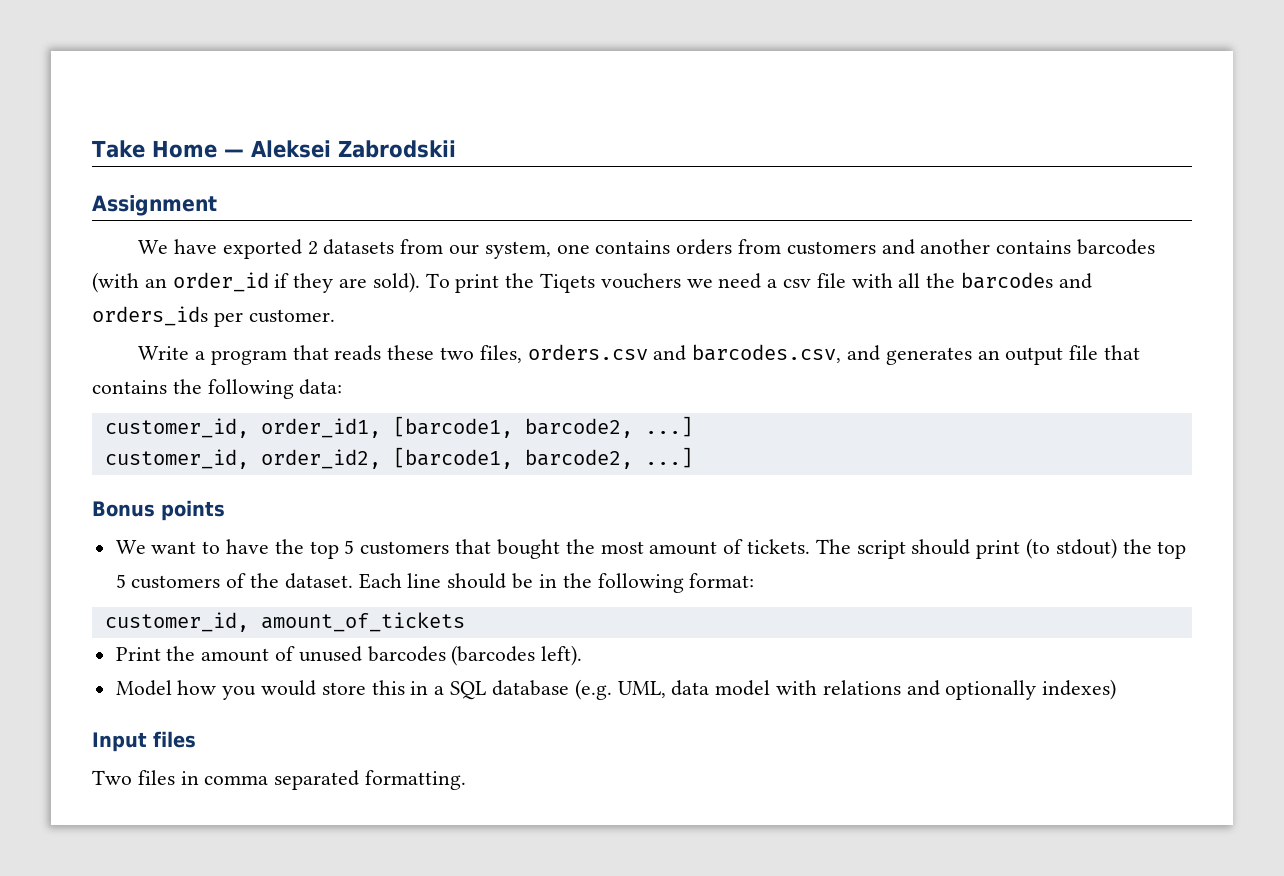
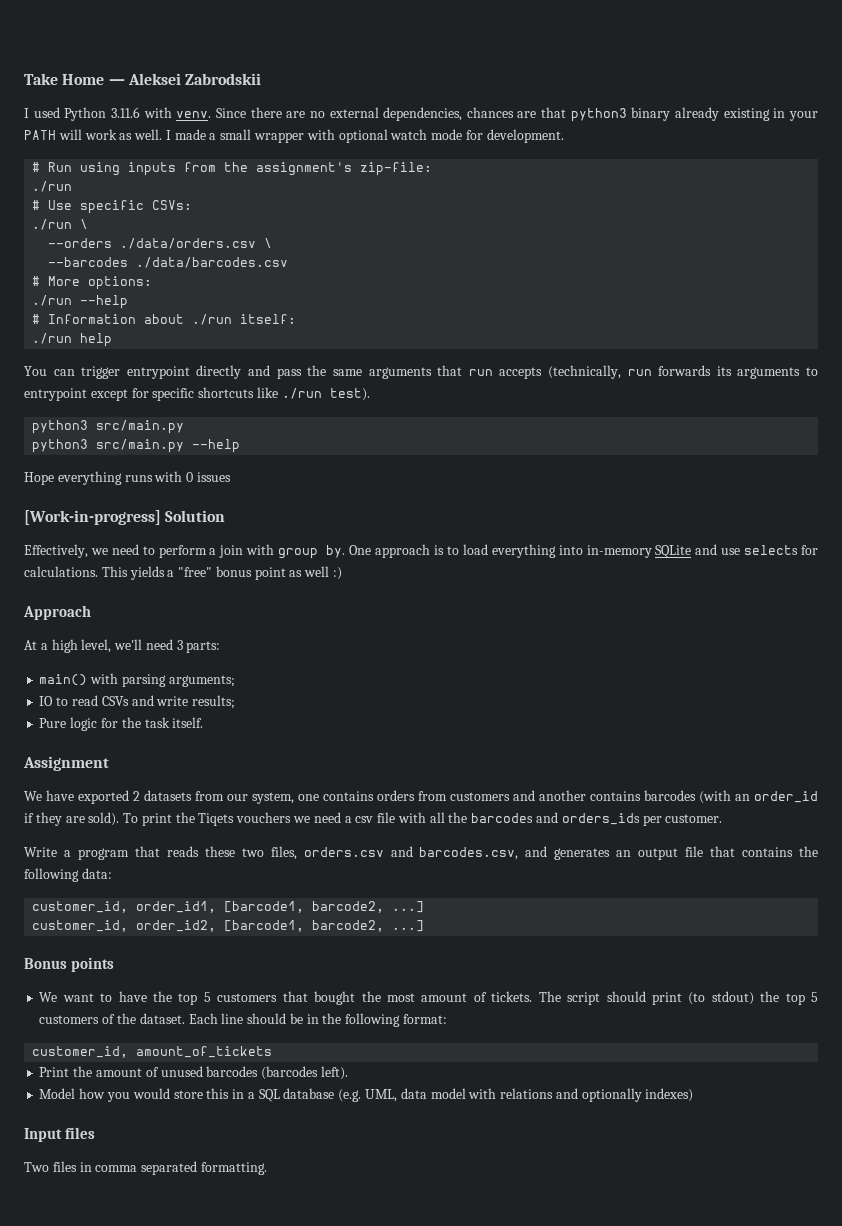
+ I used Python 3.11.6 with venv. Since there are no external dependencies, chances are that python3 binary already existing in your PATH will work as well. I made a small wrapper with optional watch mode for development.
+ # Run using inputs from the assignment's zip-file:
+ ./run
+ # Use specific CSVs:
+ ./run \
+ --orders ./data/orders.csv \
+ --barcodes ./data/barcodes.csv
+ # More options:
+ ./run --help
+ # Information about ./run itself:
+ ./run help
+ You can trigger entrypoint directly and pass the same arguments that run accepts (technically, run forwards its arguments to entrypoint except for specific shortcuts like ./run test).
+ python3 src/main.py
+ python3 src/main.py --help
+ Hope everything runs with 0 issues
+ [Work-in-progress] Solution
+ Effectively, we need to perform a join with group by. One approach is to load everything into in-memory SQLite and use selects for calculations. This yields a "free" bonus point as well :)
+ Approach
+ At a high level, we'll need 3 parts:
+ main() with parsing arguments;
+ IO to read CSVs and write results;
+ Pure logic for the task itself.

